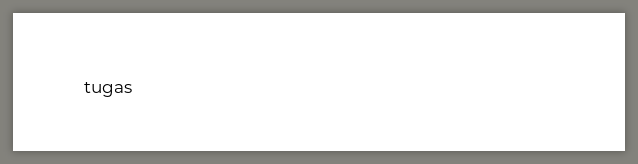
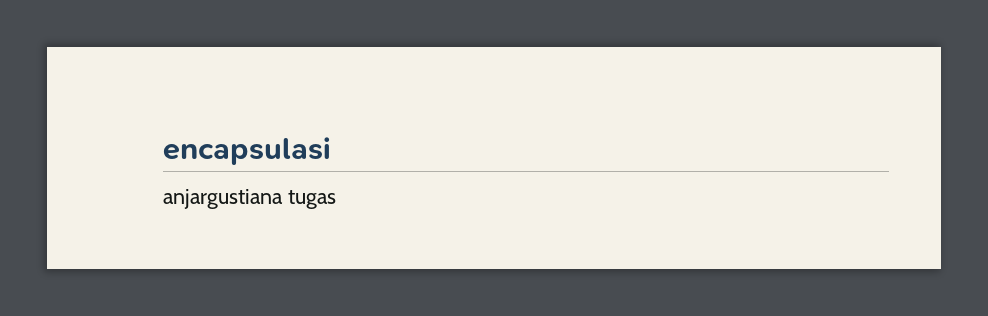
- tugas
+ encapsulasi
+ anjargustiana tugas

